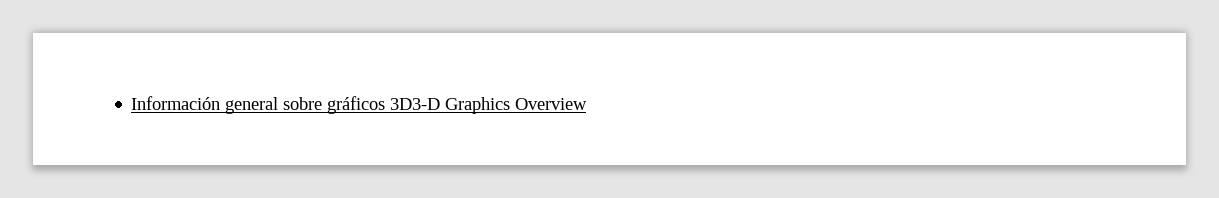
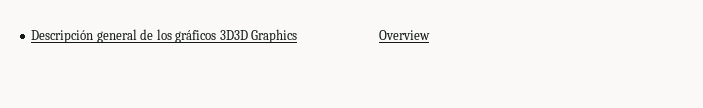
- Información general sobre gráficos 3D3-D Graphics Overview
+ Descripción general de los gráficos 3D3D Graphics Overview

